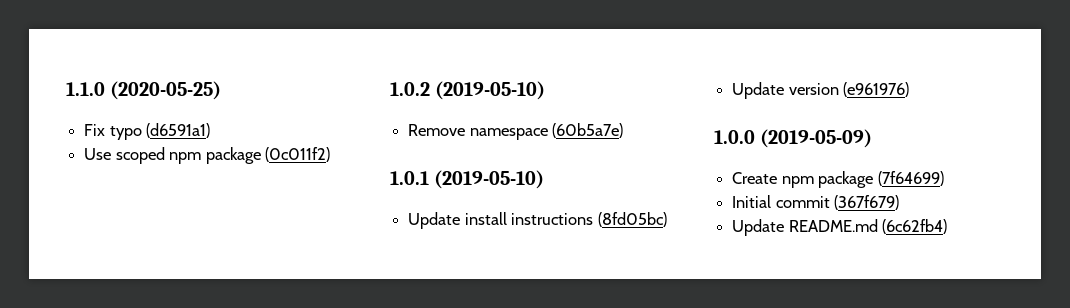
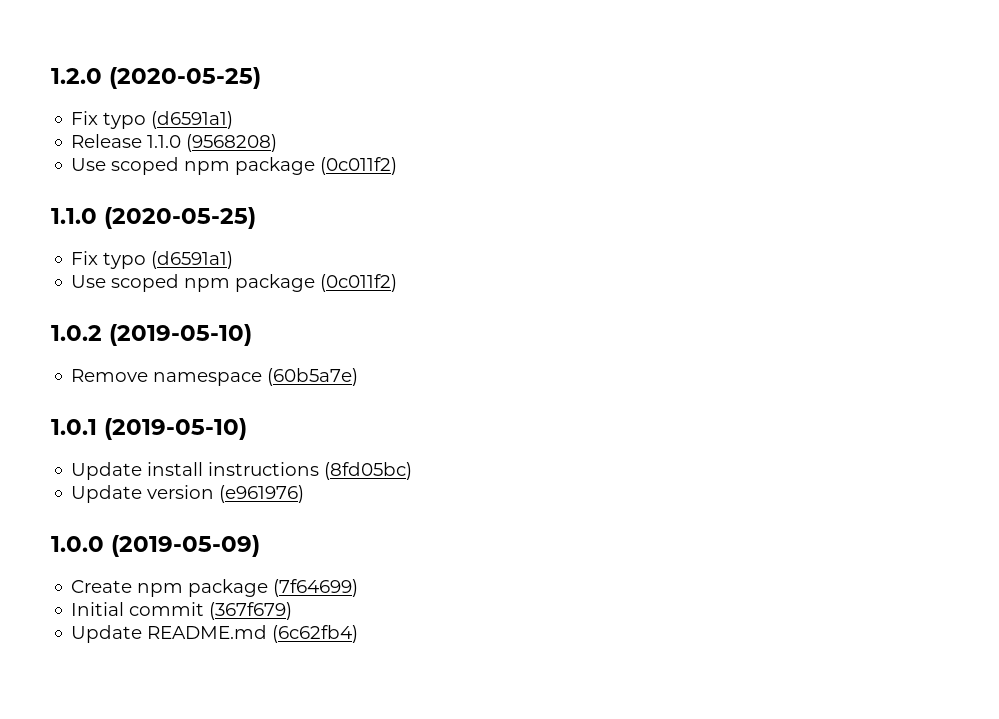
+ 1.2.0 (2020-05-25)
+ Fix typo (d6591a1)
+ Release 1.1.0 (9568208)
+ Use scoped npm package (0c011f2)

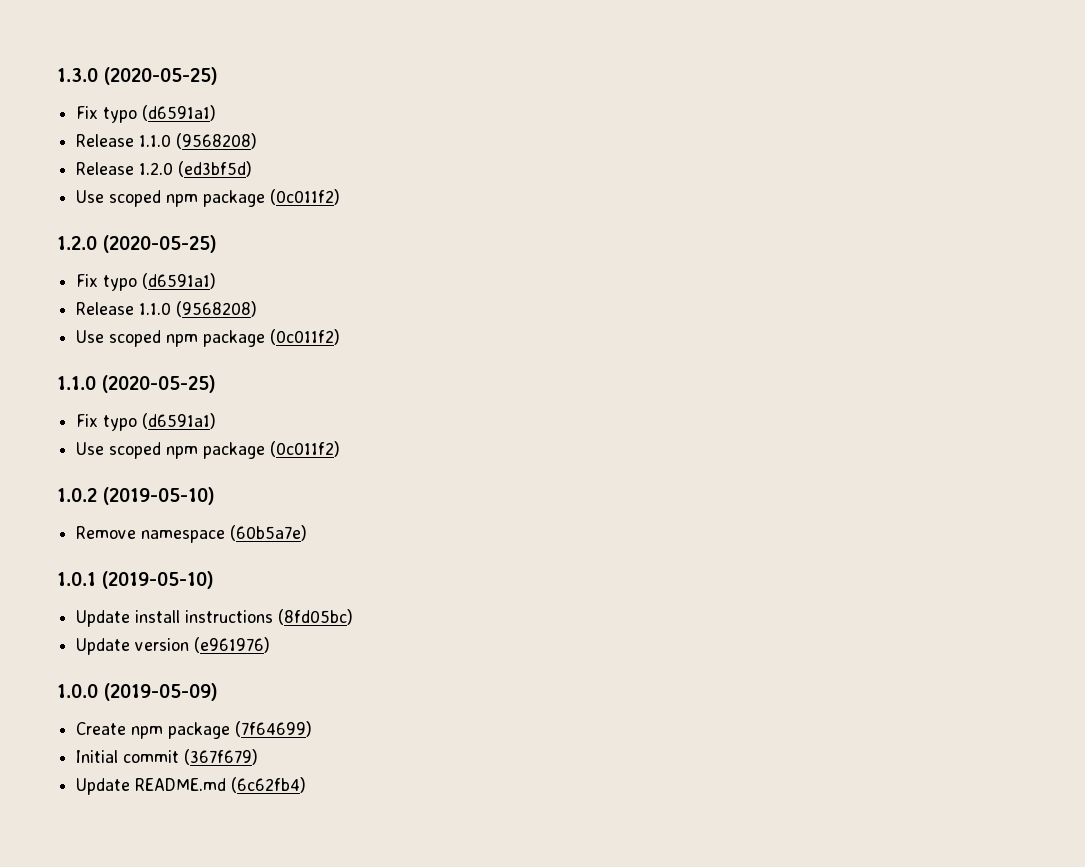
+ 1.3.0 (2020-05-25)
+ Fix typo (d6591a1)
+ Release 1.1.0 (9568208)
+ Release 1.2.0 (ed3bf5d)
+ Use scoped npm package (0c011f2)

